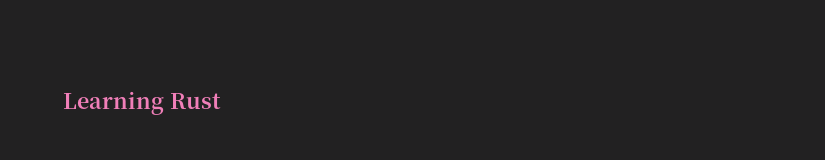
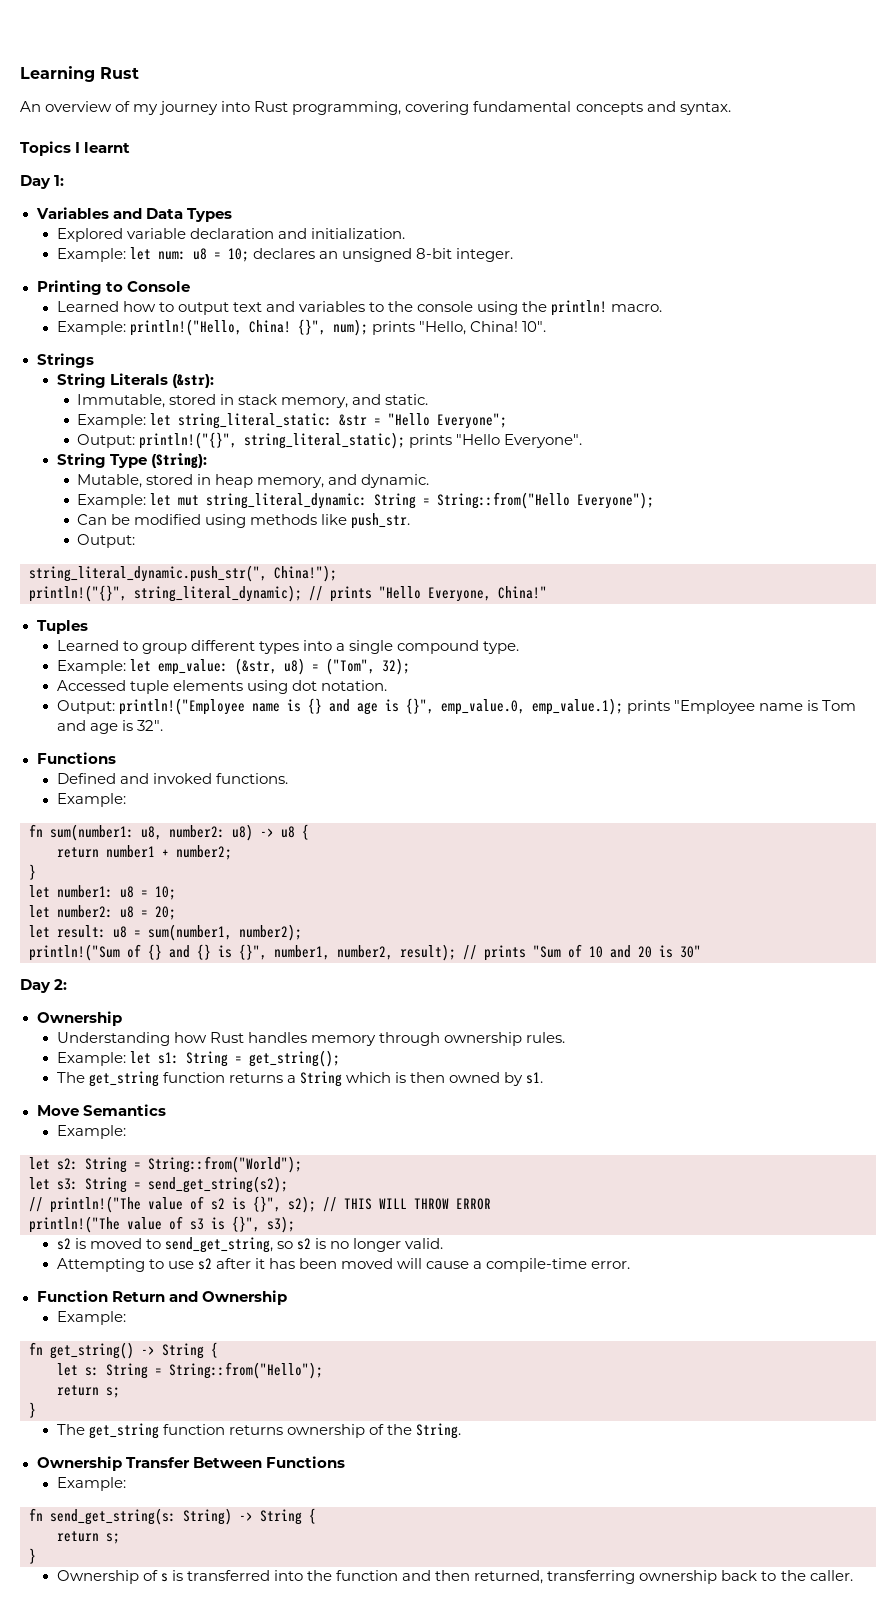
+ An overview of my journey into Rust programming, covering fundamental concepts and syntax.
+ Topics I learnt
+ Day 1:
+ Variables and Data Types
+ Explored variable declaration and initialization.
+ Example: let num: u8 = 10; declares an unsigned 8-bit integer.
+ Printing to Console
+ Learned how to output text and variables to the console using the println! macro.
+ Example: println!("Hello, China! {}", num); prints "Hello, China! 10".
+ Strings
+ String Literals (&str):
+ Immutable, stored in stack memory, and static.
+ Example: let string_literal_static: &str = "Hello Everyone";
+ Output: println!("{}", string_literal_static); prints "Hello Everyone".
+ String Type (String):
+ Mutable, stored in heap memory, and dynamic.
+ Example: let mut string_literal_dynamic: String = String::from("Hello Everyone");
+ Can be modified using methods like push_str.
+ Output:
+ string_literal_dynamic.push_str(", China!");
+ println!("{}", string_literal_dynamic); // prints "Hello Everyone, China!"
+ Tuples
+ Learned to group different types into a single compound type.
+ Example: let emp_value: (&str, u8) = ("Tom", 32);
+ Accessed tuple elements using dot notation.
+ Output: println!("Employee name is {} and age is {}", emp_value.0, emp_value.1); prints "Employee name is Tom and age is 32".
+ Functions
+ Defined and invoked functions.
+ Example:
+ fn sum(number1: u8, number2: u8) -> u8 {
+ return number1 + number2;
+ }
+ let number1: u8 = 10;
+ let number2: u8 = 20;
+ let result: u8 = sum(number1, number2);
+ println!("Sum of {} and {} is {}", number1, number2, result); // prints "Sum of 10 and 20 is 30"
+ Day 2:
+ Ownership
+ Understanding how Rust handles memory through ownership rules.
+ Example: let s1: String = get_string();
+ The get_string function returns a String which is then owned by s1.
+ Move Semantics
+ Example:
+ let s2: String = String::from("World");
+ let s3: String = send_get_string(s2);
+ // println!("The value of s2 is {}", s2); // THIS WILL THROW ERROR
+ println!("The value of s3 is {}", s3);
+ s2 is moved to send_get_string, so s2 is no longer valid.
+ Attempting to use s2 after it has been moved will cause a compile-time error.
+ Function Return and Ownership
+ Example:
+ fn get_string() -> String {
+ let s: String = String::from("Hello");
+ return s;
+ }
+ The get_string function returns ownership of the String.
+ Ownership Transfer Between Functions
+ Example:
+ fn send_get_string(s: String) -> String {
+ return s;
+ }
+ Ownership of s is transferred into the function and then returned, transferring ownership back to the caller.

